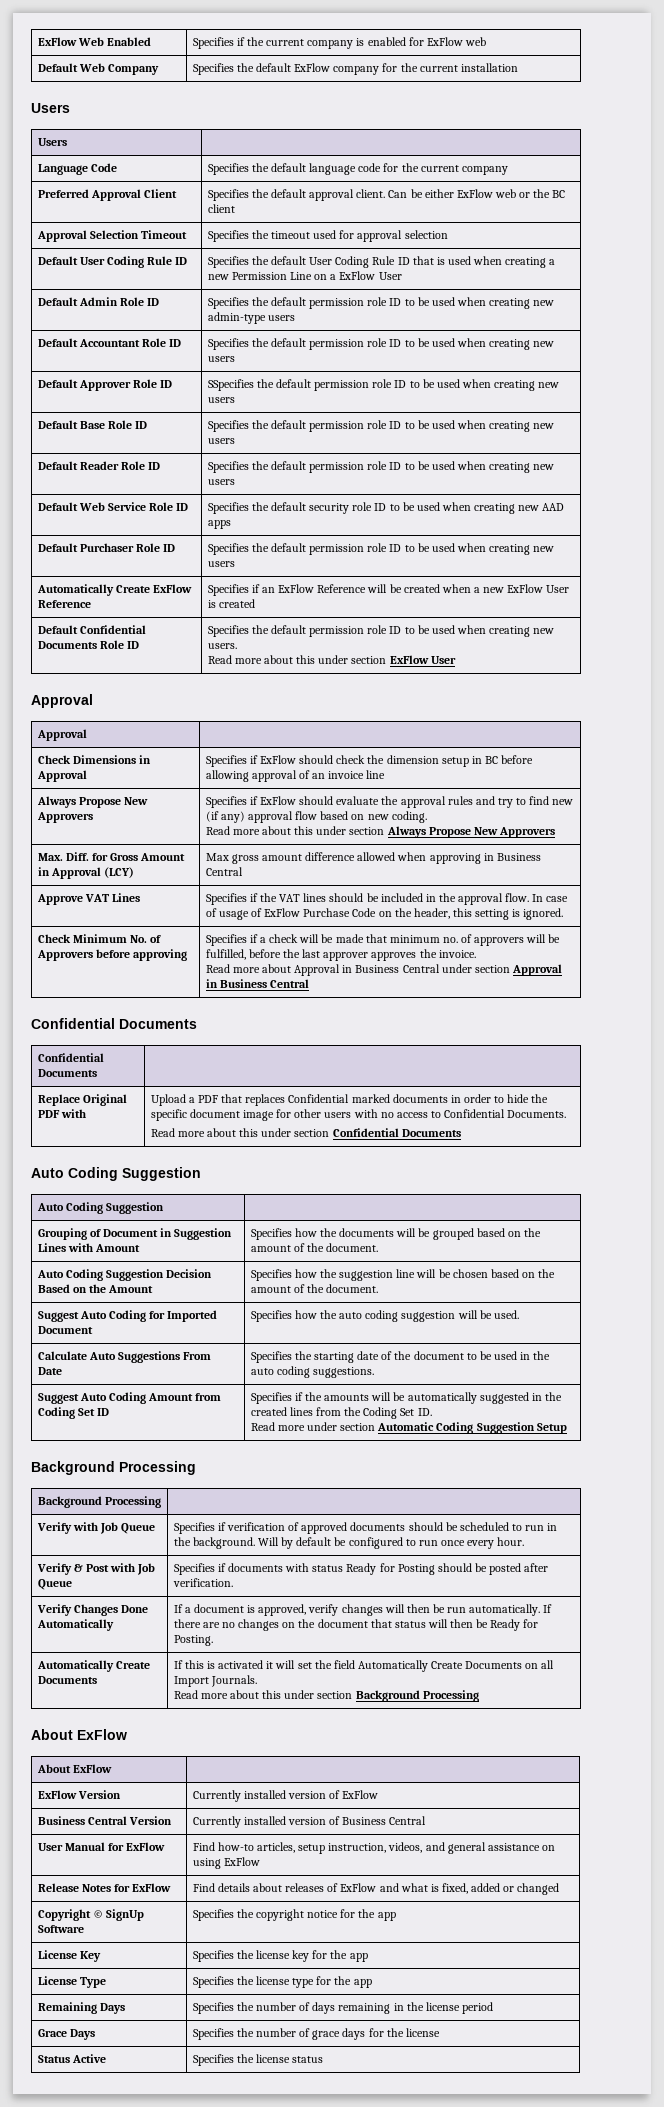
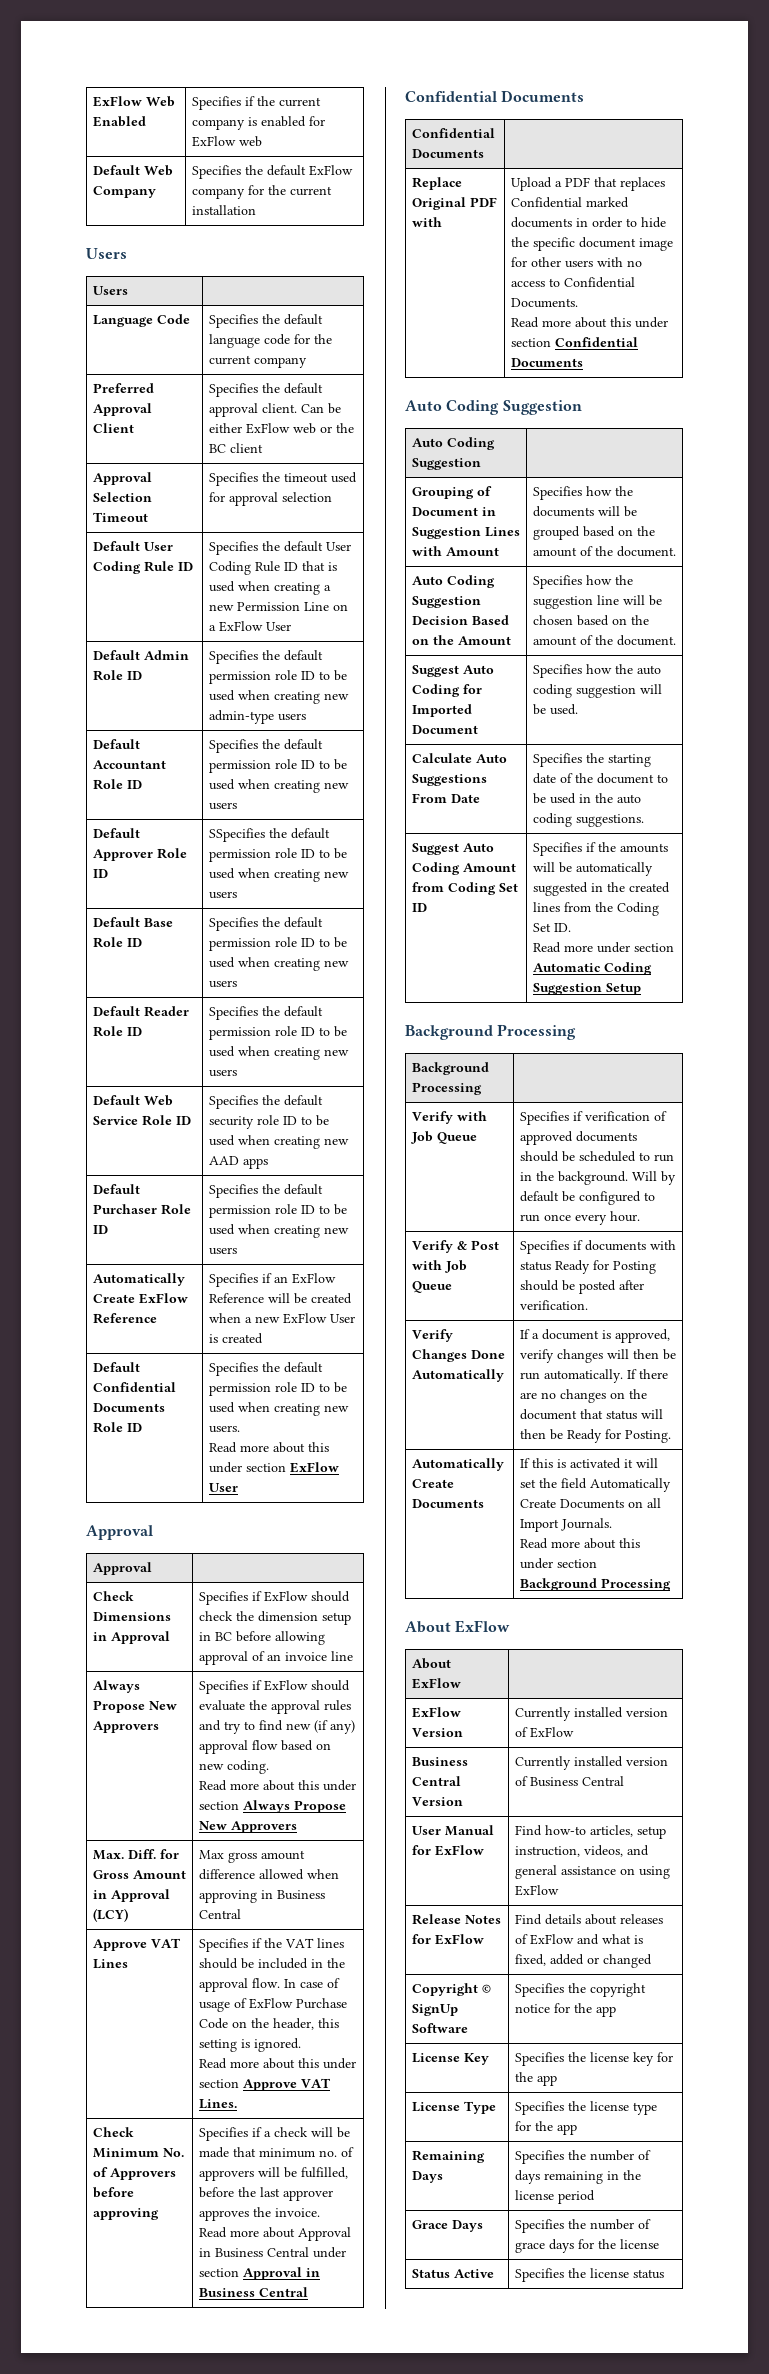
  Approve VAT Lines | Specifies if the VAT lines should be included in the approval flow. In case of usage of ExFlow Purchase Code on the header, this setting is ignored.
+ Read more about this under section Approve VAT Lines.

